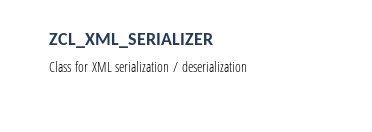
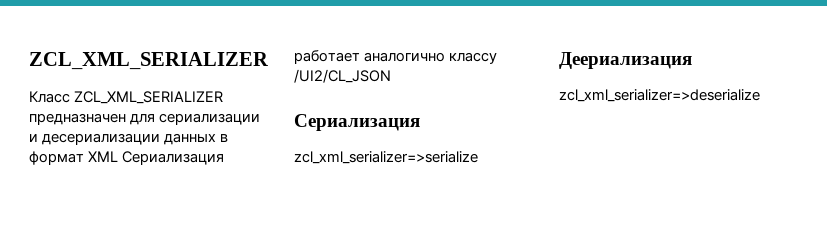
- Class for XML serialization / deserialization
+ Класс ZCL_XML_SERIALIZER предназначен для сериализации и десериализации данных в формат XML Сериализация работает аналогично классу /UI2/CL_JSON
+ Сериализация
+ zcl_xml_serializer=>serialize
+ Деериализация
+ zcl_xml_serializer=>deserialize

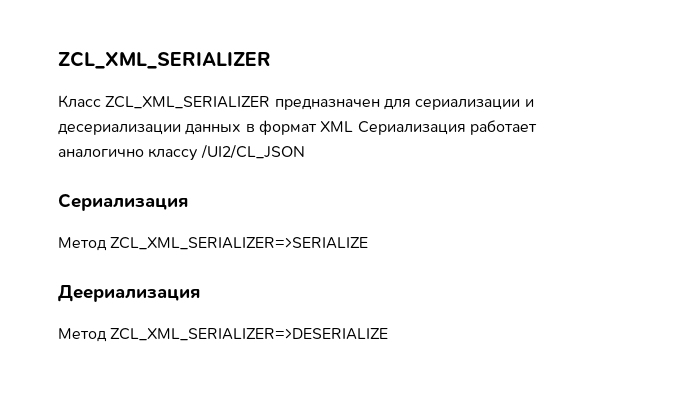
- zcl_xml_serializer=>serialize
+ Метод ZCL_XML_SERIALIZER=>SERIALIZE
- zcl_xml_serializer=>deserialize
+ Метод ZCL_XML_SERIALIZER=>DESERIALIZE

